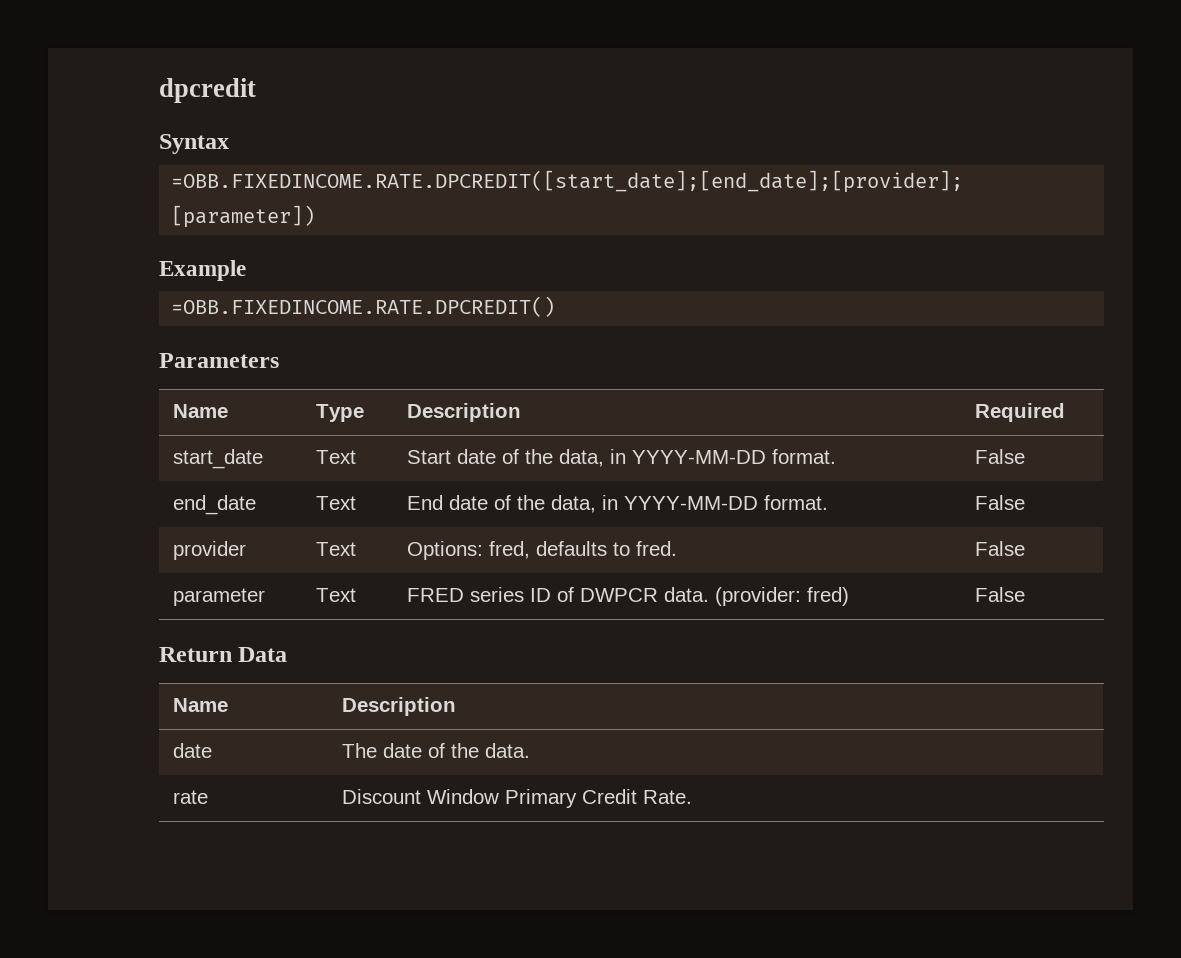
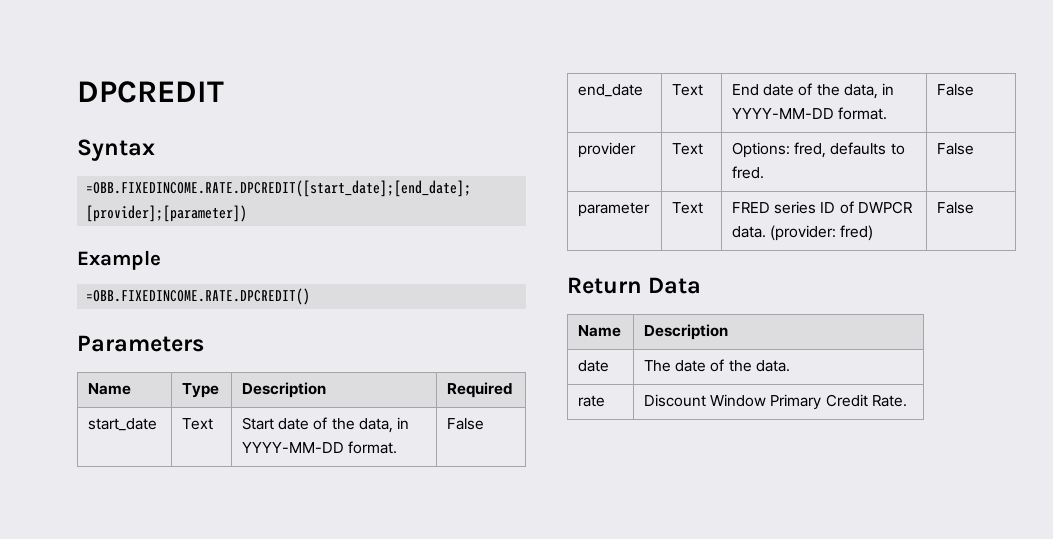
- dpcredit
+ DPCREDIT

